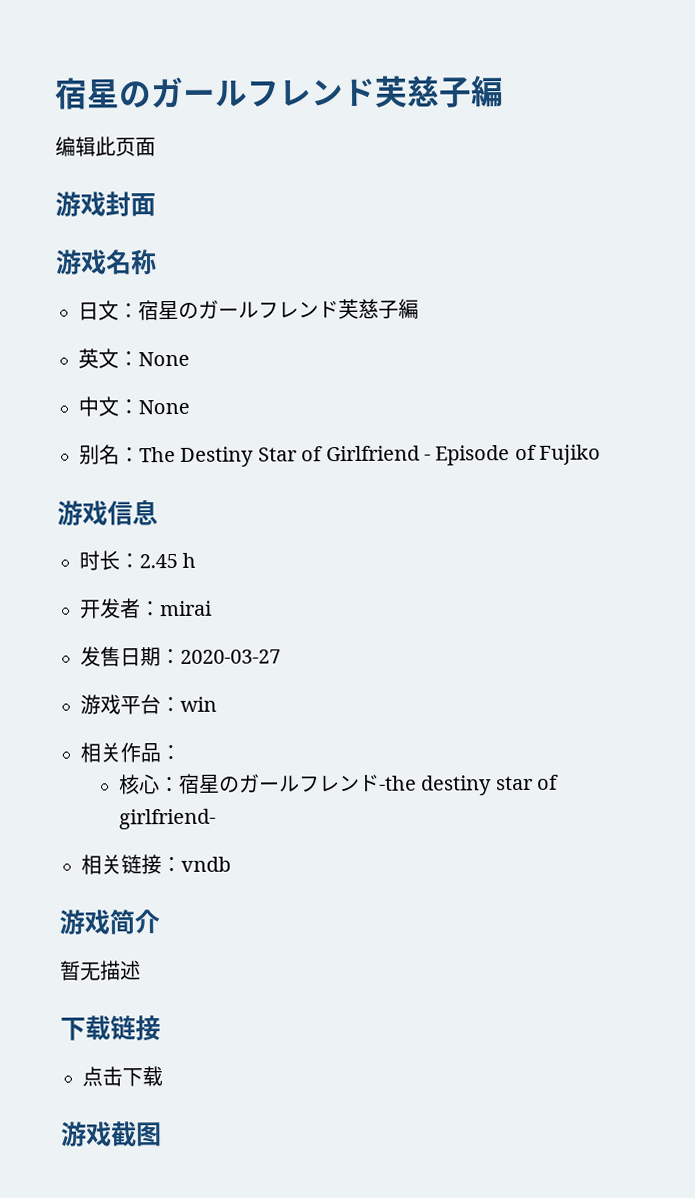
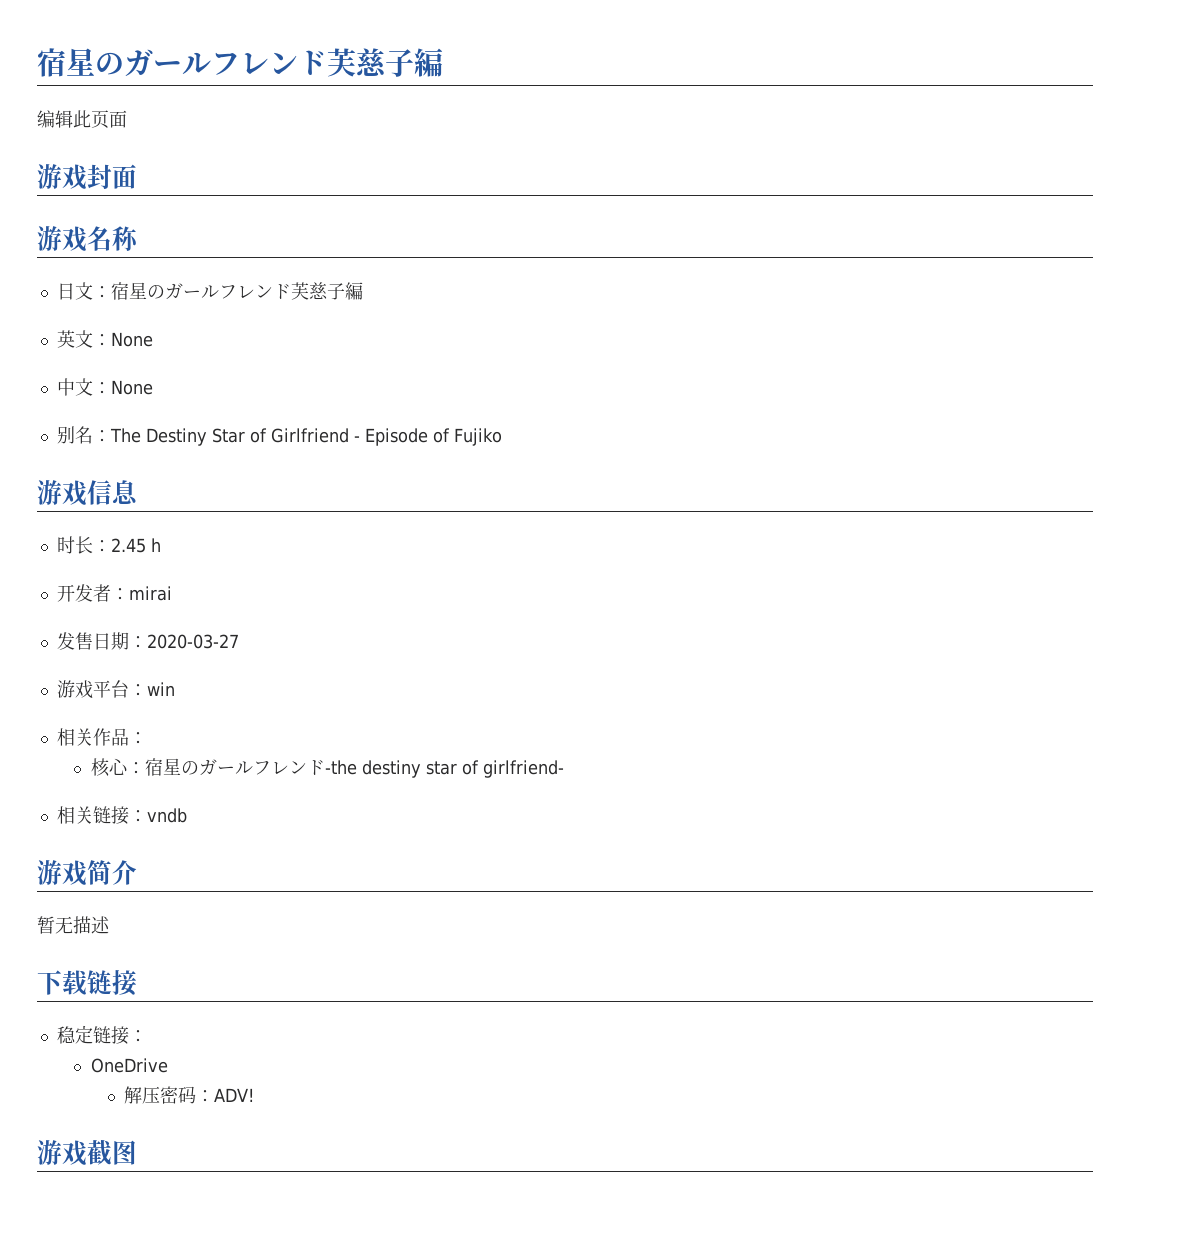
- 点击下载
+ 稳定链接：
+ OneDrive
+ 解压密码：ADV!

